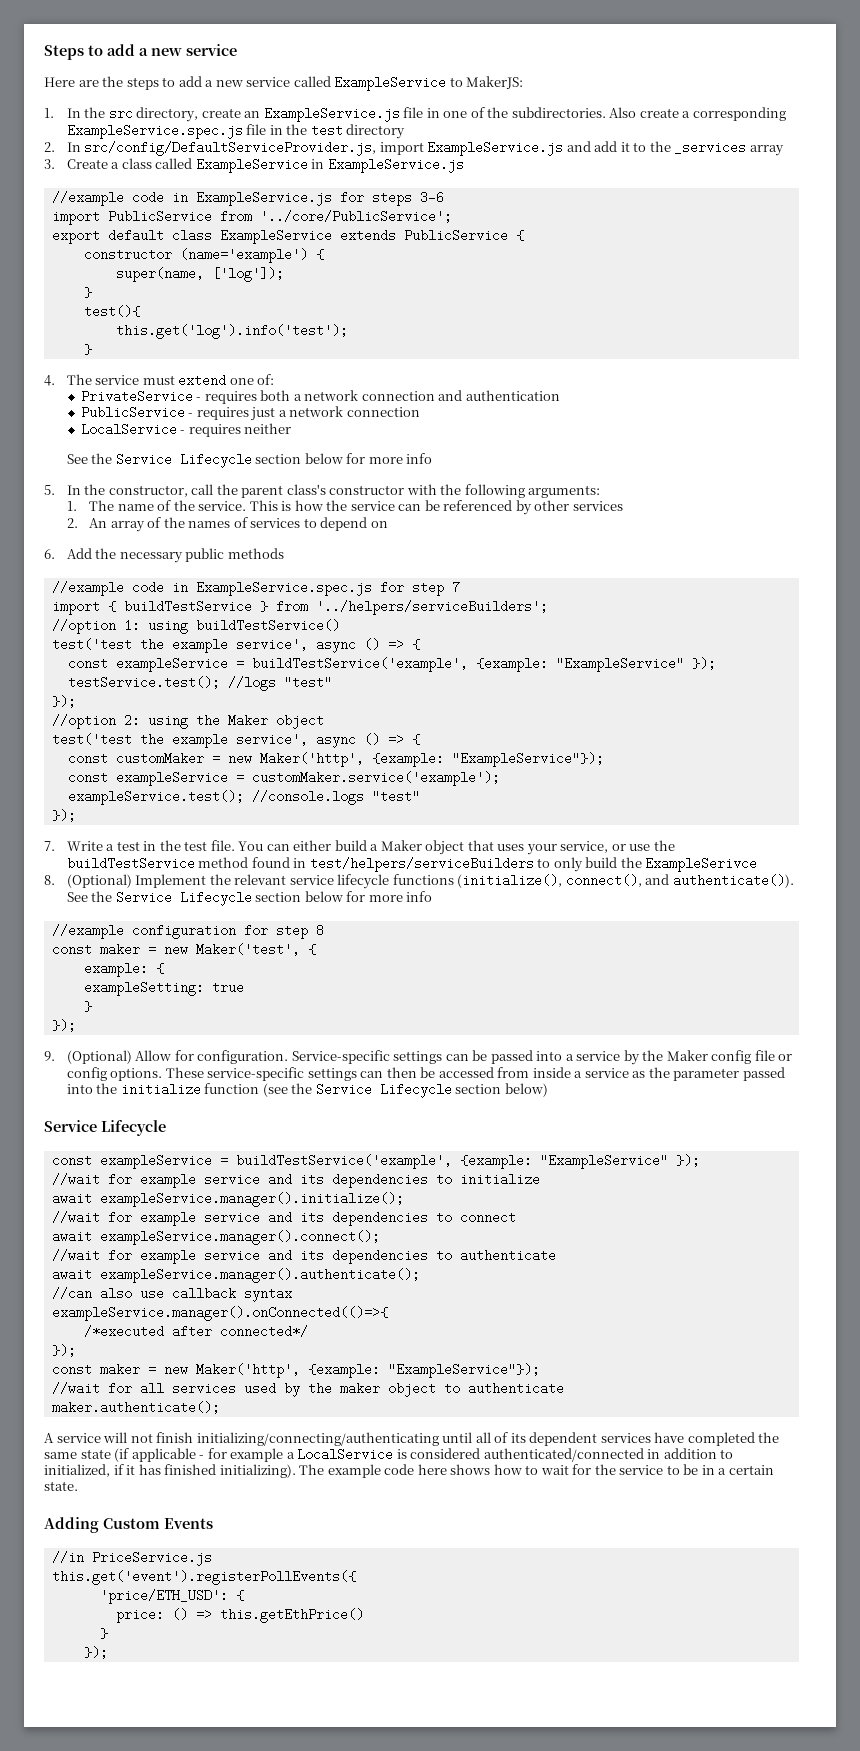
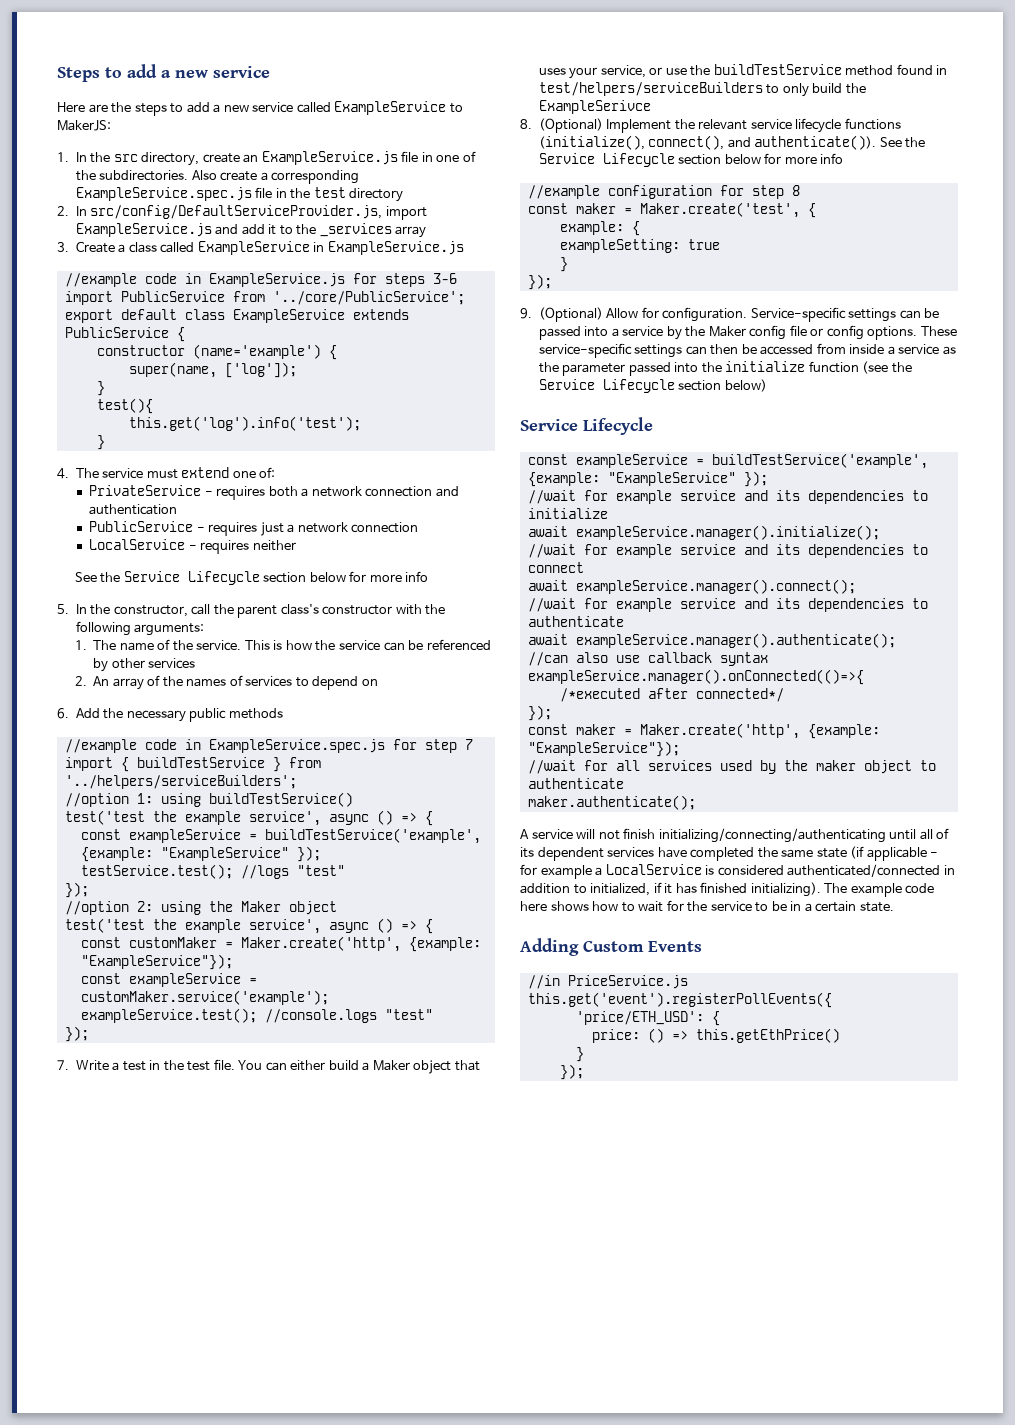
- const customMaker = new Maker('http', {example: "ExampleService"});
+ const customMaker = Maker.create('http', {example: "ExampleService"});
- const maker = new Maker('test', {
+ const maker = Maker.create('test', {
- const maker = new Maker('http', {example: "ExampleService"});
+ const maker = Maker.create('http', {example: "ExampleService"});

